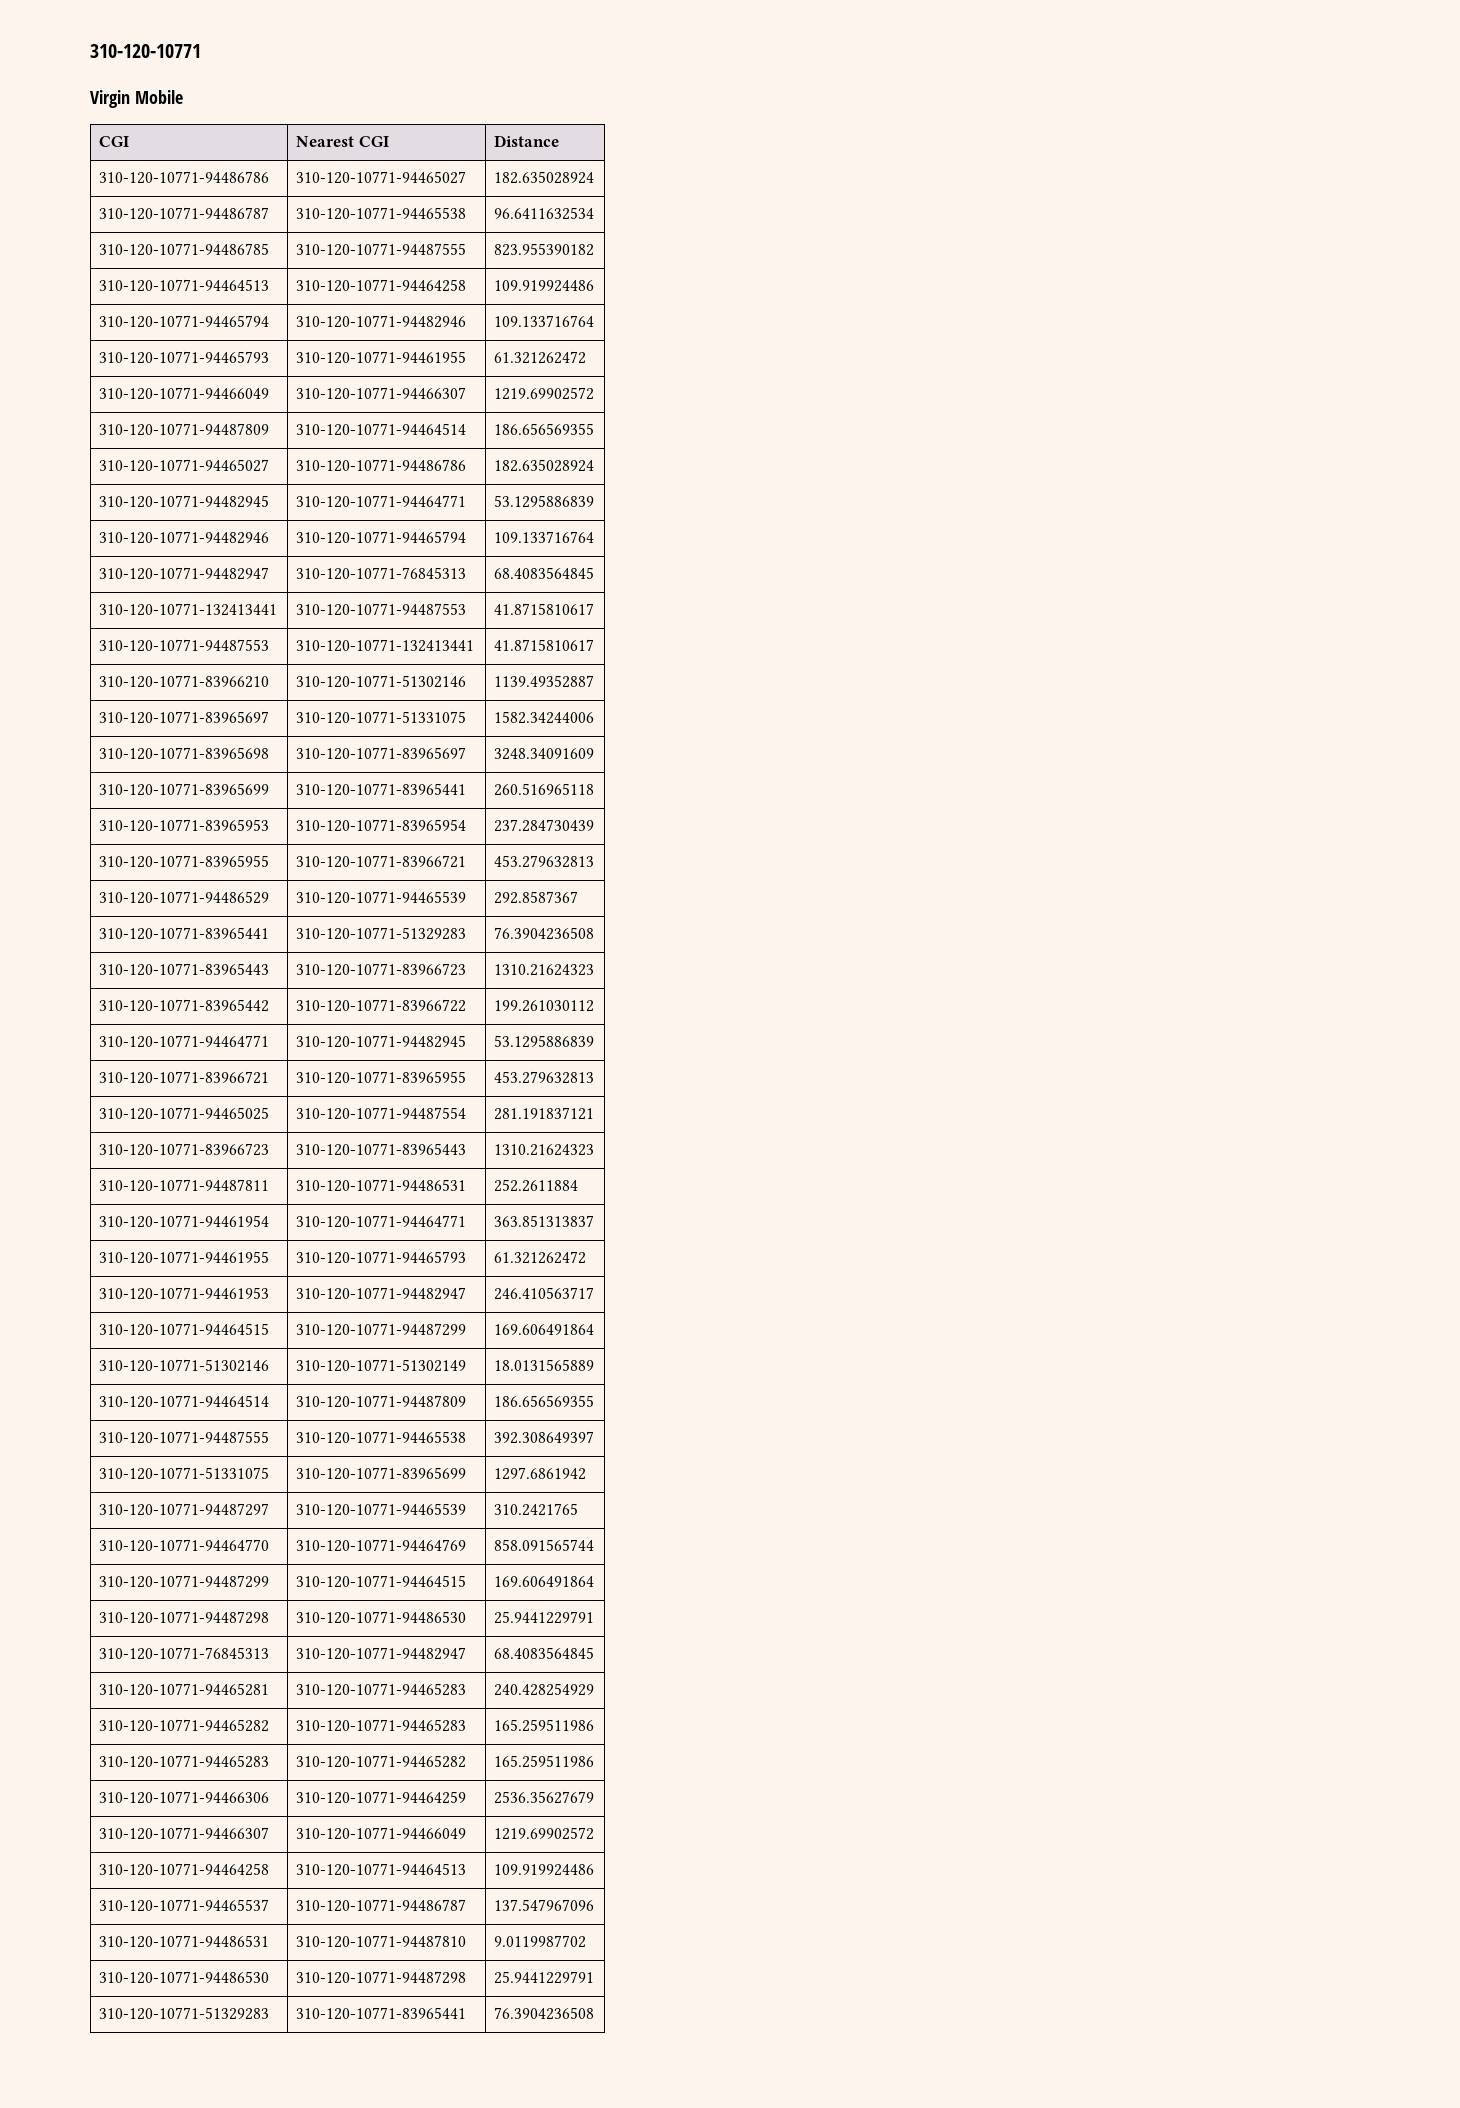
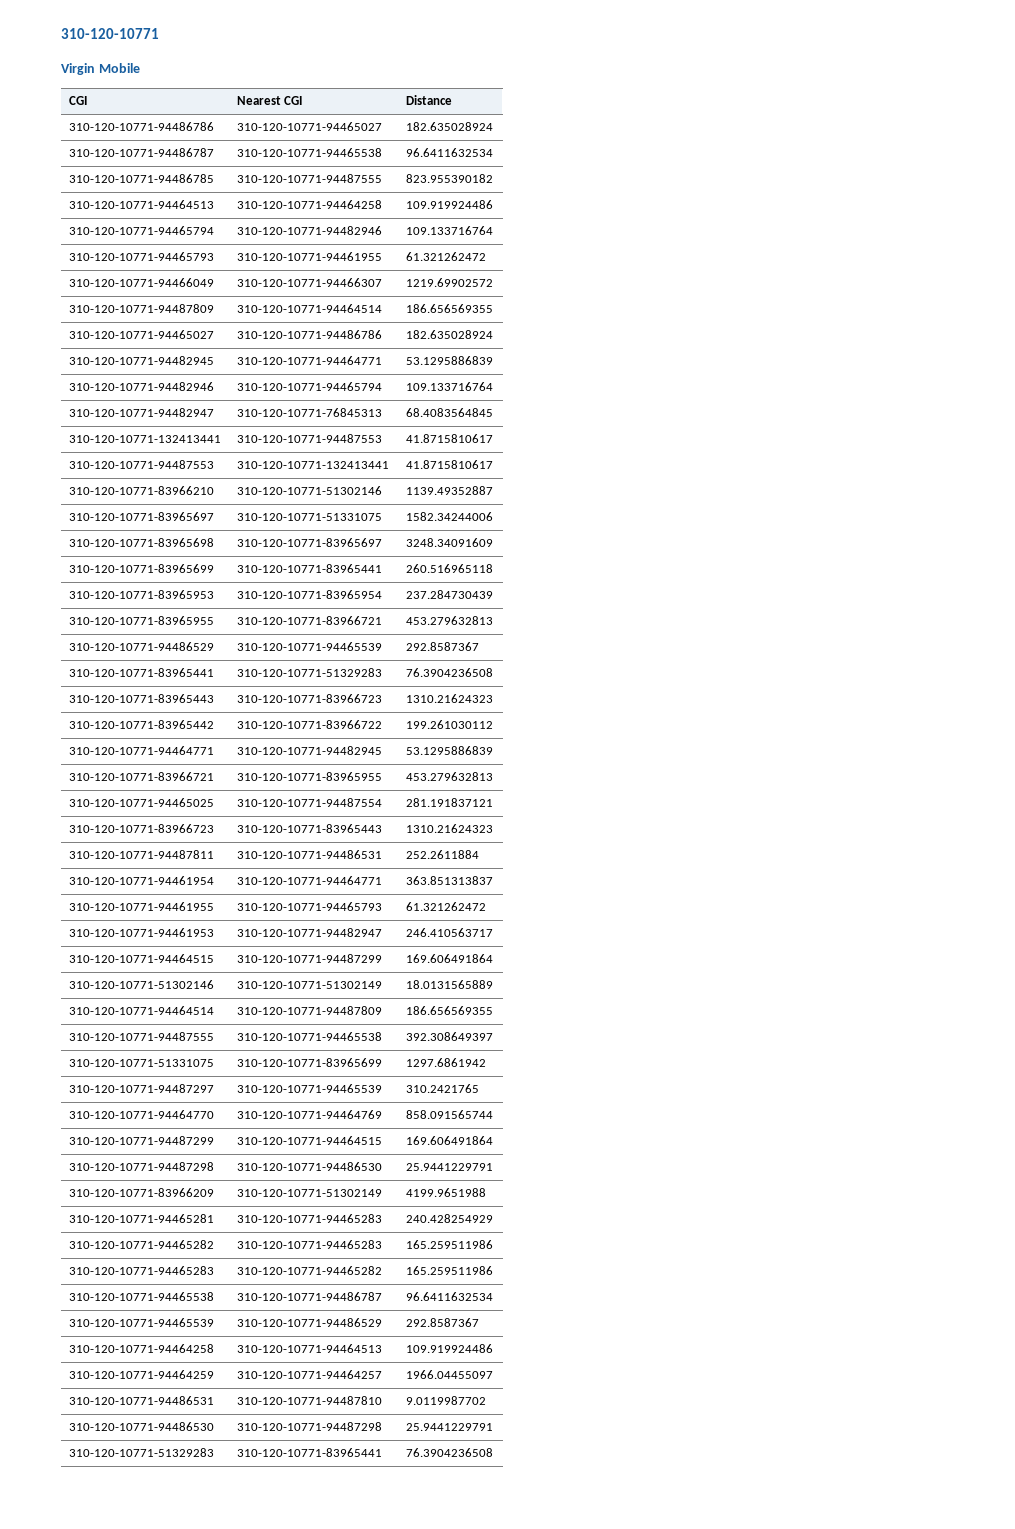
- 310-120-10771-76845313 | 310-120-10771-94482947 | 68.4083564845
+ 310-120-10771-83966209 | 310-120-10771-51302149 | 4199.9651988
- 310-120-10771-94466306 | 310-120-10771-94464259 | 2536.35627679
- 310-120-10771-94466307 | 310-120-10771-94466049 | 1219.69902572
+ 310-120-10771-94465538 | 310-120-10771-94486787 | 96.6411632534
+ 310-120-10771-94465539 | 310-120-10771-94486529 | 292.8587367
- 310-120-10771-94465537 | 310-120-10771-94486787 | 137.547967096
+ 310-120-10771-94464259 | 310-120-10771-94464257 | 1966.04455097

